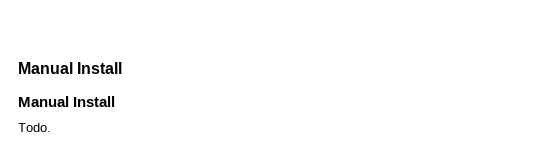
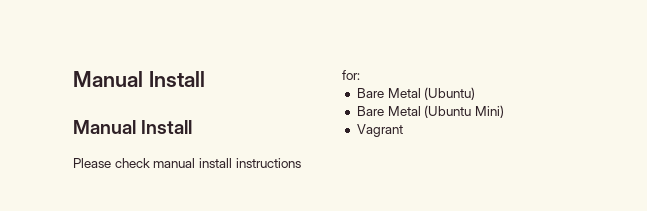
- Todo.
+ Please check manual install instructions for:
+ Bare Metal (Ubuntu)
+ Bare Metal (Ubuntu Mini)
+ Vagrant

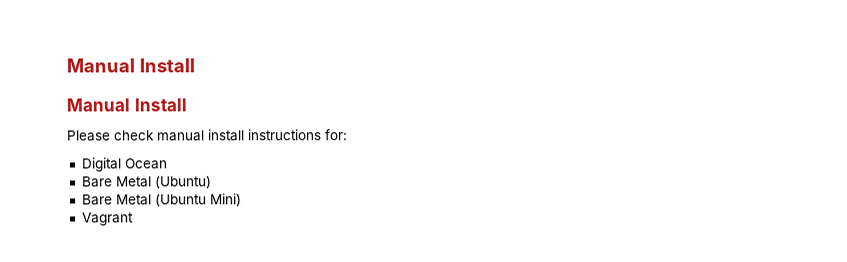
+ Digital Ocean

